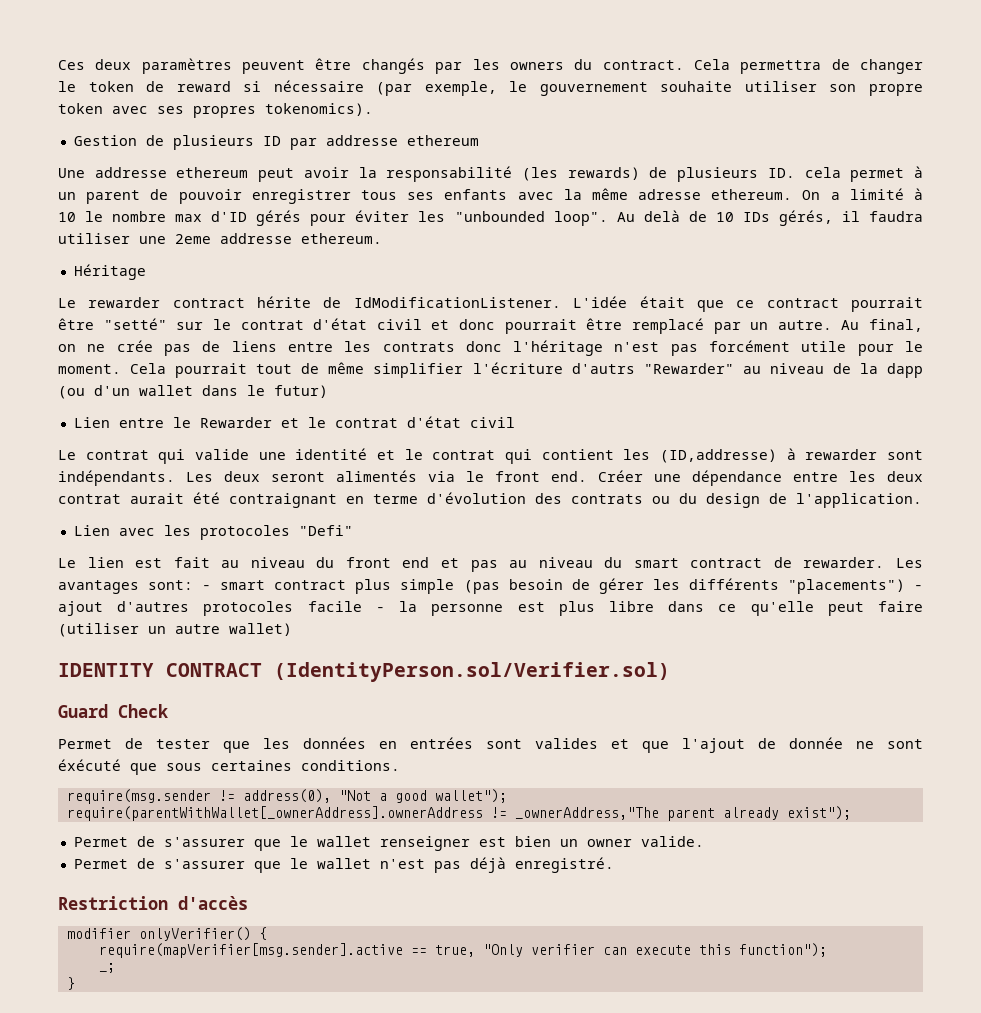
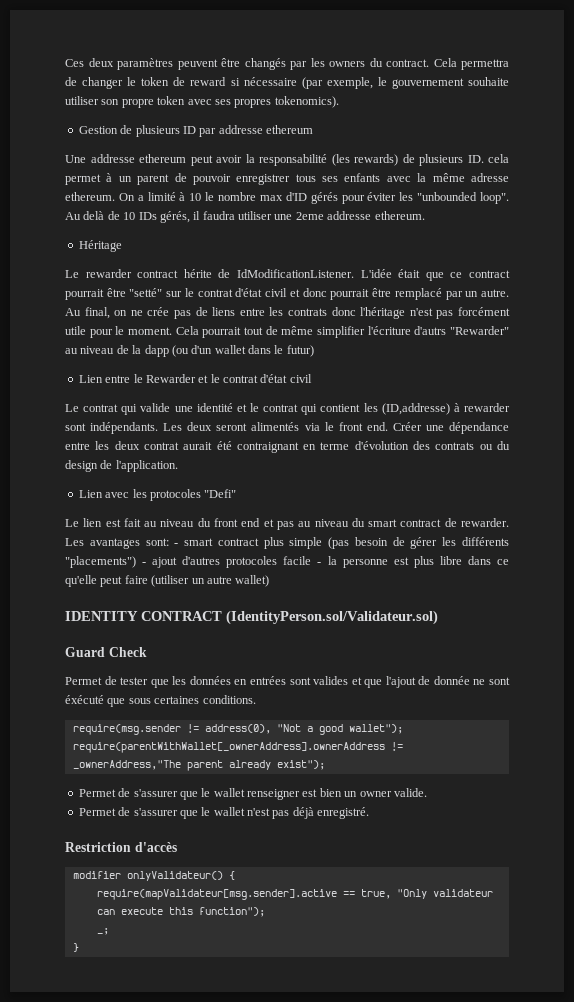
- IDENTITY CONTRACT (IdentityPerson.sol/Verifier.sol)
+ IDENTITY CONTRACT (IdentityPerson.sol/Validateur.sol)
- modifier onlyVerifier() {
+ modifier onlyValidateur() {
- require(mapVerifier[msg.sender].active == true, "Only verifier can execute this function");
+ require(mapValidateur[msg.sender].active == true, "Only validateur can execute this function");

